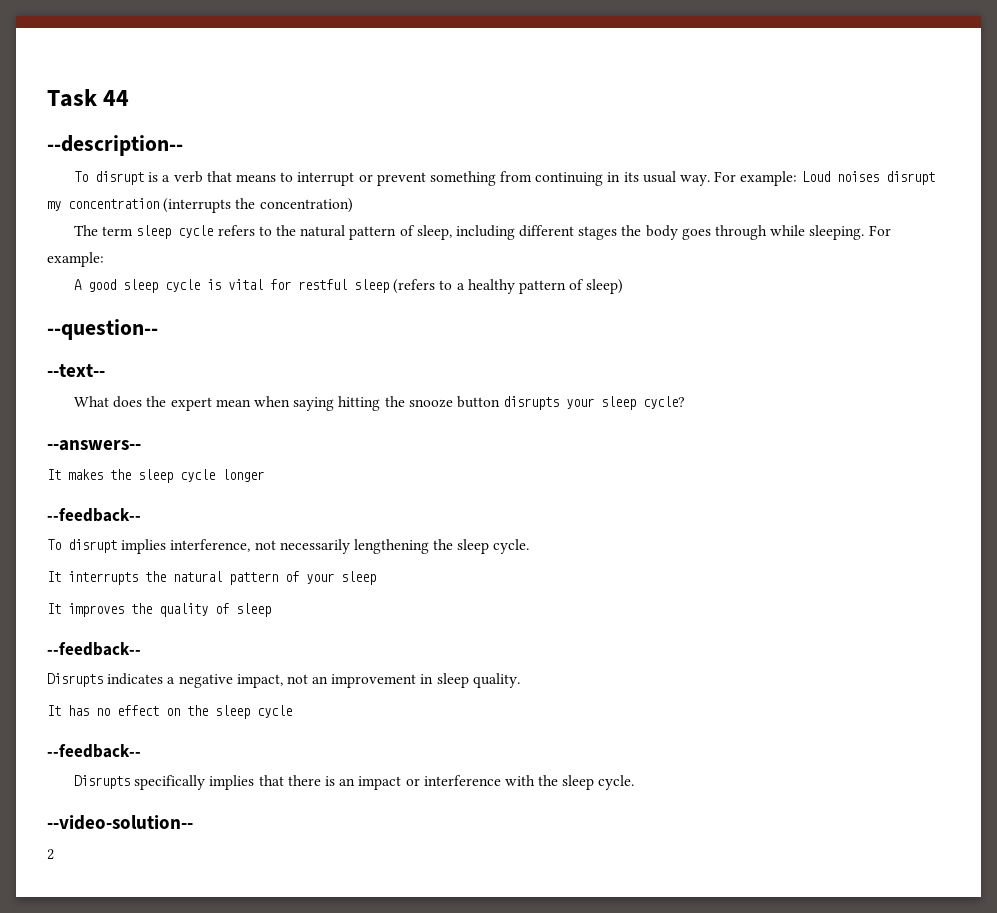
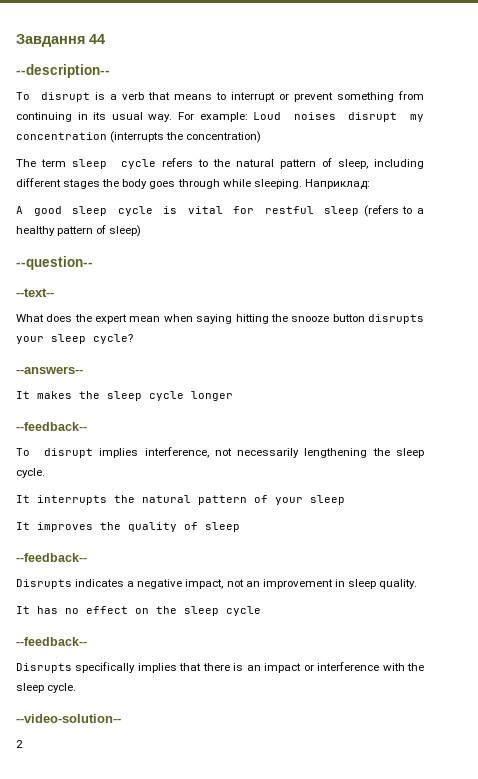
- Task 44
+ Завдання 44
- The term sleep cycle refers to the natural pattern of sleep, including different stages the body goes through while sleeping. For example:
+ The term sleep cycle refers to the natural pattern of sleep, including different stages the body goes through while sleeping. Наприклад:

